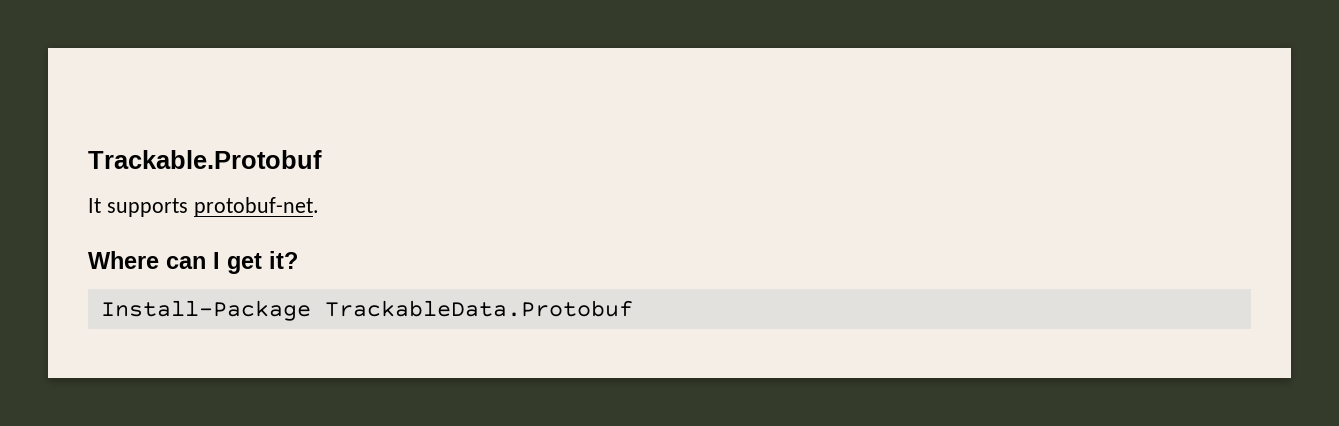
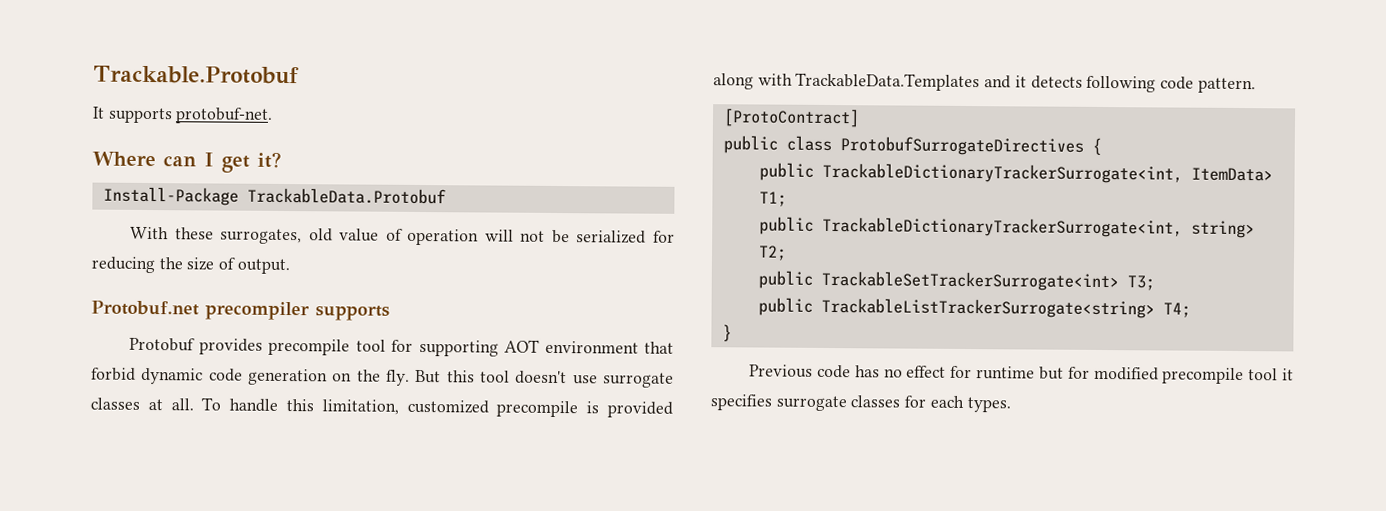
+ With these surrogates, old value of operation will not be serialized for reducing the size of output.
+ Protobuf.net precompiler supports
+ Protobuf provides precompile tool for supporting AOT environment that forbid dynamic code generation on the fly. But this tool doesn't use surrogate classes at all. To handle this limitation, customized precompile is provided along with TrackableData.Templates and it detects following code pattern.
+ [ProtoContract]
+ public class ProtobufSurrogateDirectives {
+ public TrackableDictionaryTrackerSurrogate<int, ItemData> T1;
+ public TrackableDictionaryTrackerSurrogate<int, string> T2;
+ public TrackableSetTrackerSurrogate<int> T3;
+ public TrackableListTrackerSurrogate<string> T4;
+ }
+ Previous code has no effect for runtime but for modified precompile tool it specifies surrogate classes for each types.

